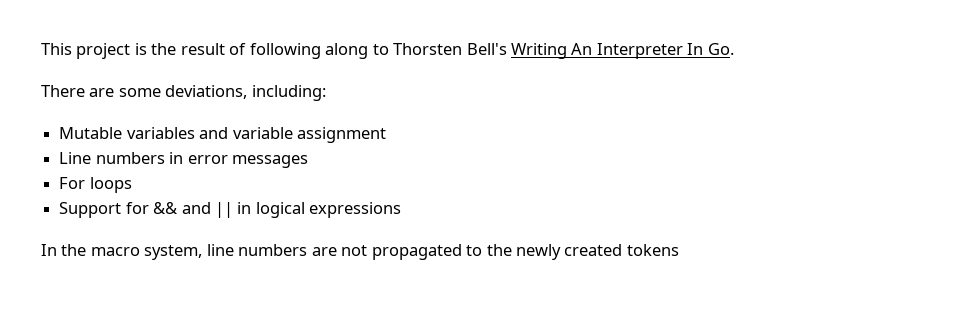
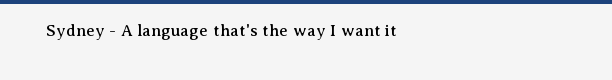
- This project is the result of following along to Thorsten Bell's Writing An Interpreter In Go.
- There are some deviations, including:
- Mutable variables and variable assignment
- Line numbers in error messages
- For loops
- Support for && and || in logical expressions
- In the macro system, line numbers are not propagated to the newly created tokens
+ Sydney - A language that's the way I want it

